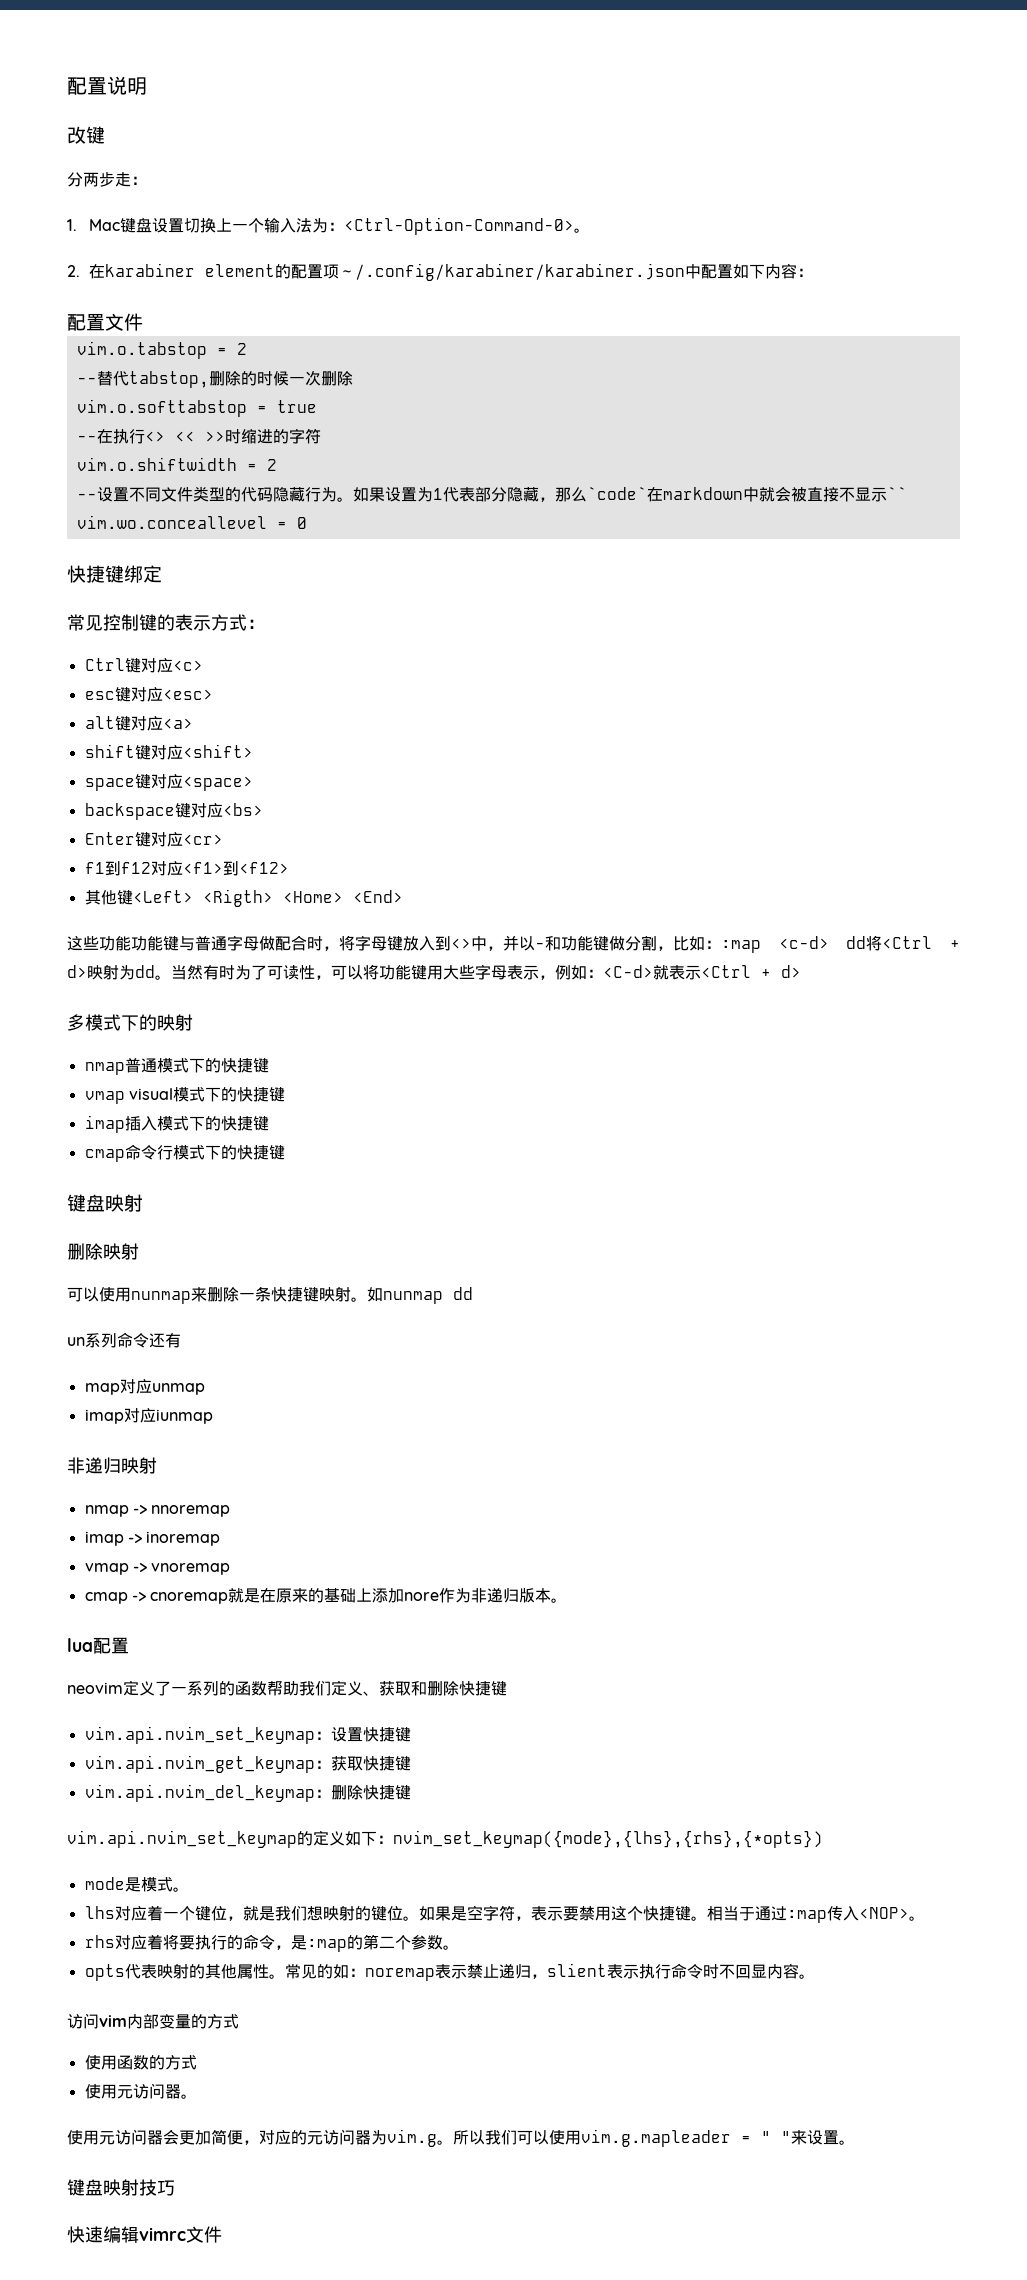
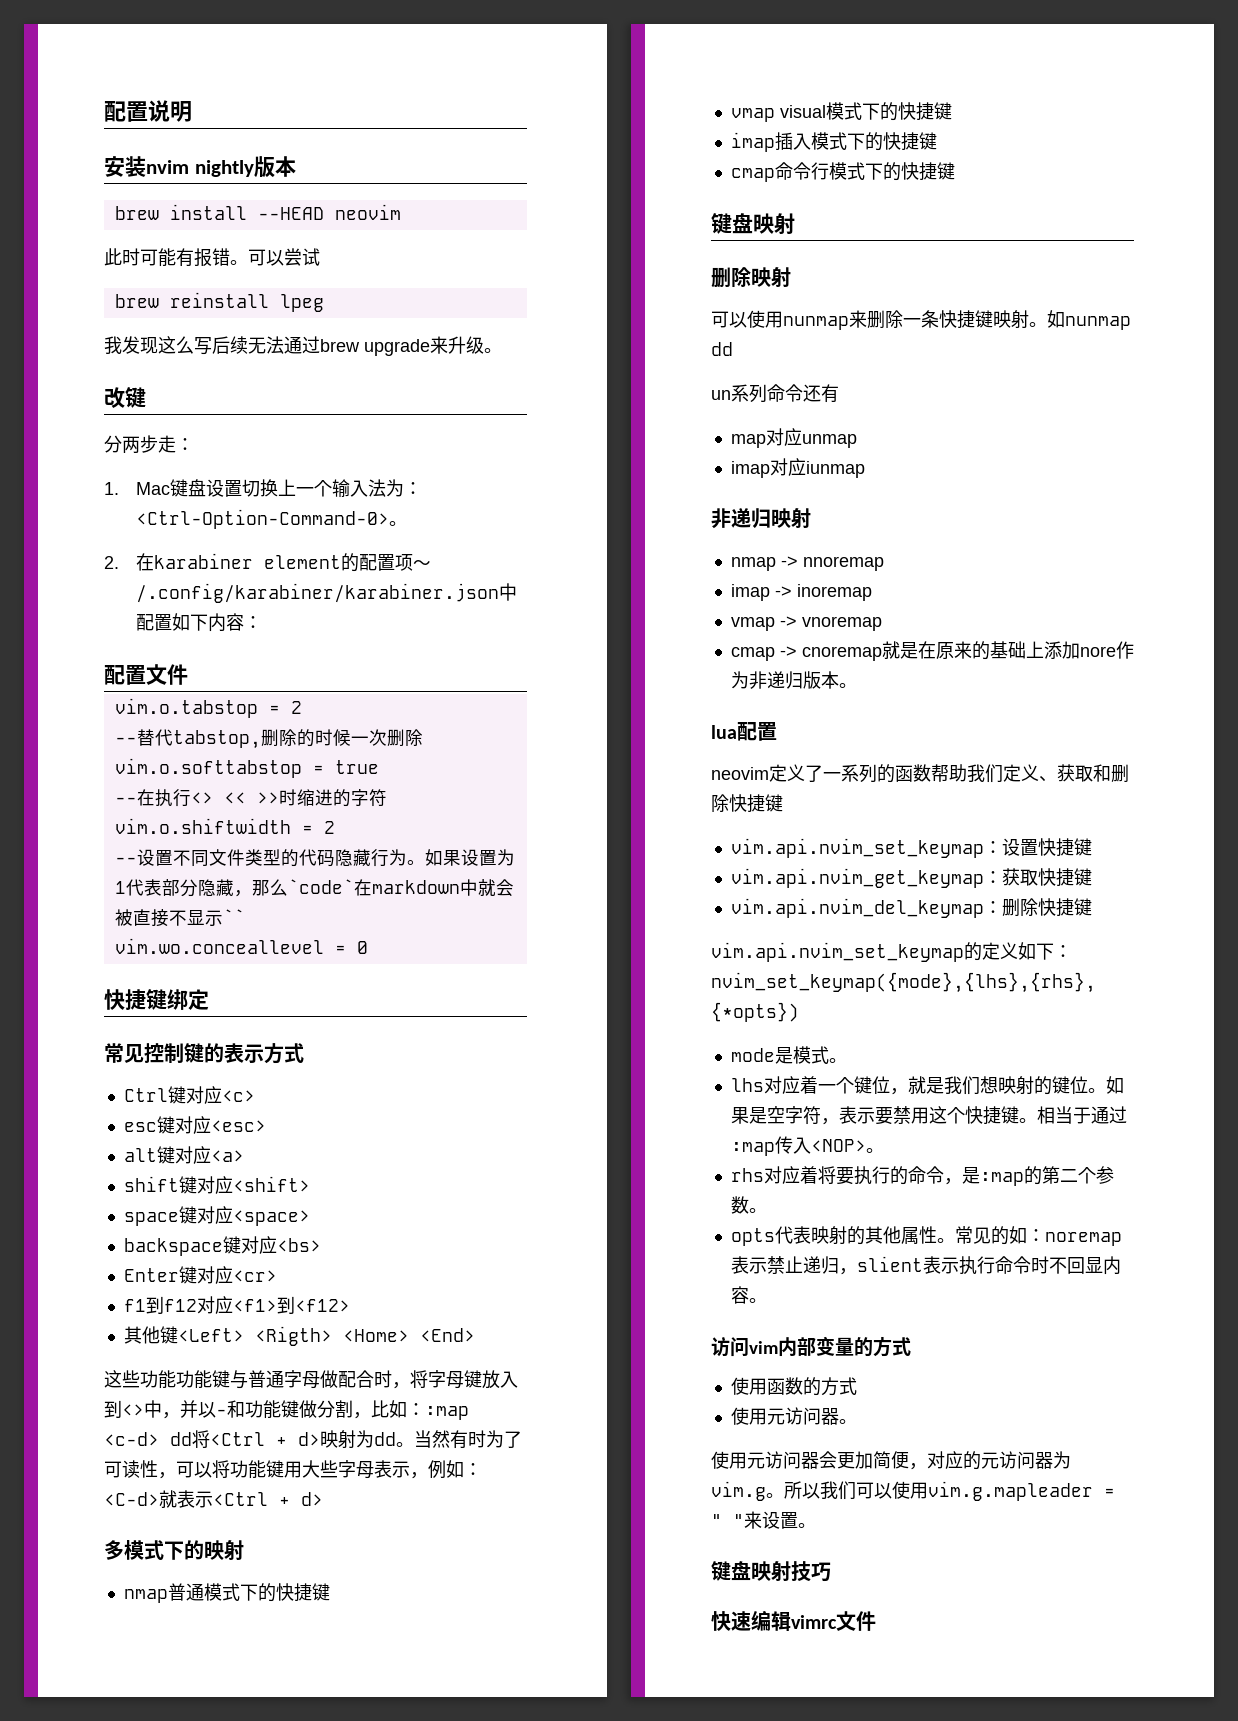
+ 安装nvim nightly版本
+ brew install --HEAD neovim
+ 此时可能有报错。可以尝试
+ brew reinstall lpeg
+ 我发现这么写后续无法通过brew upgrade来升级。
- 常见控制键的表示方式：
+ 常见控制键的表示方式

